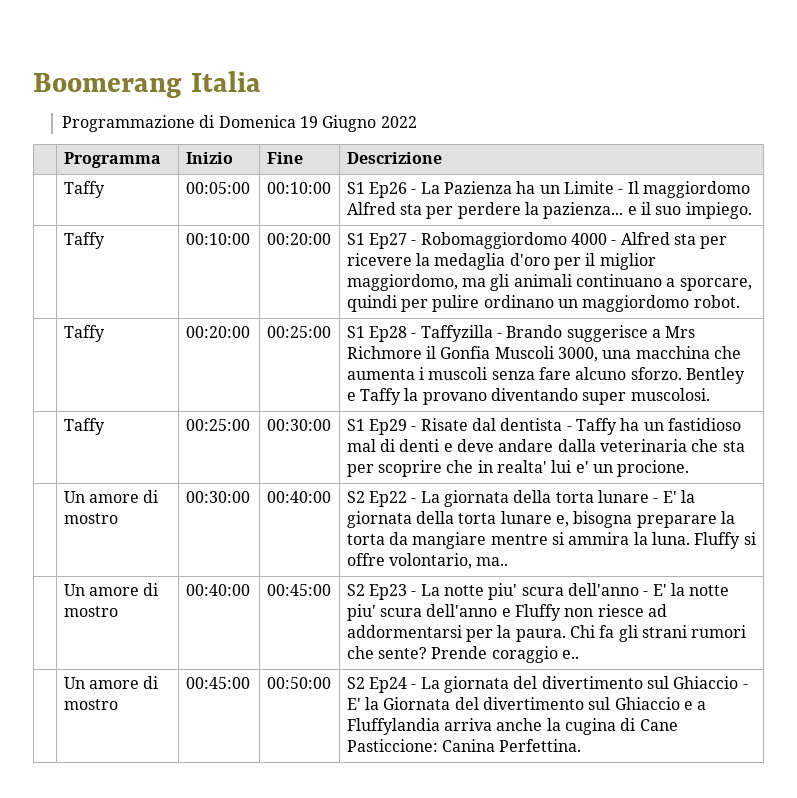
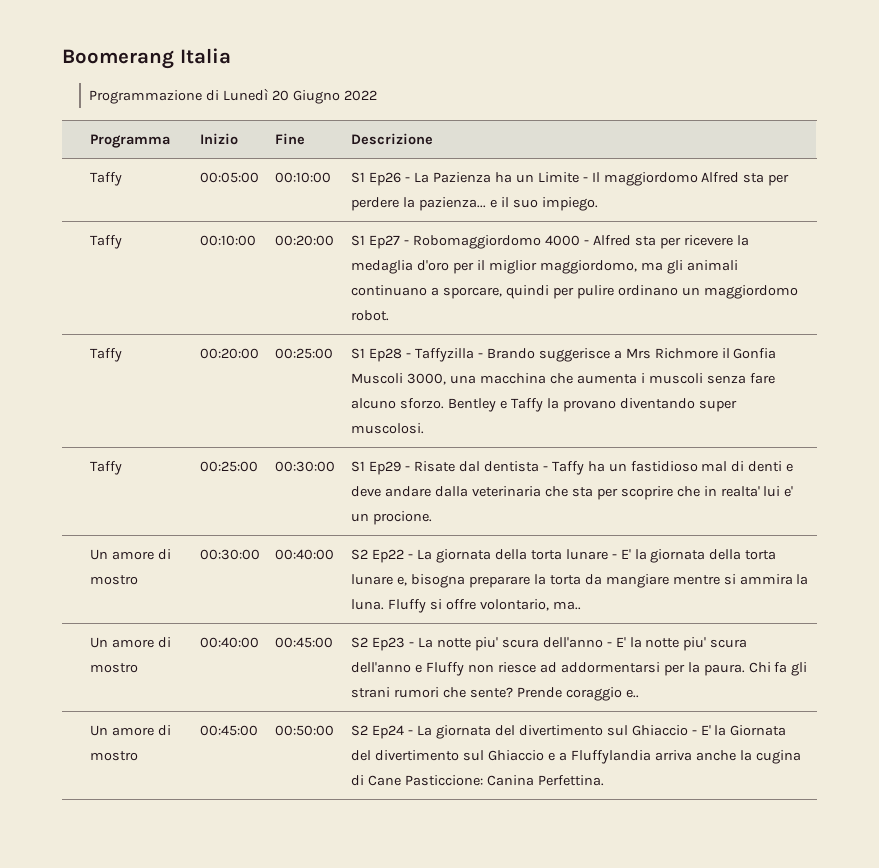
- Programmazione di Domenica 19 Giugno 2022
+ Programmazione di Lunedì 20 Giugno 2022

